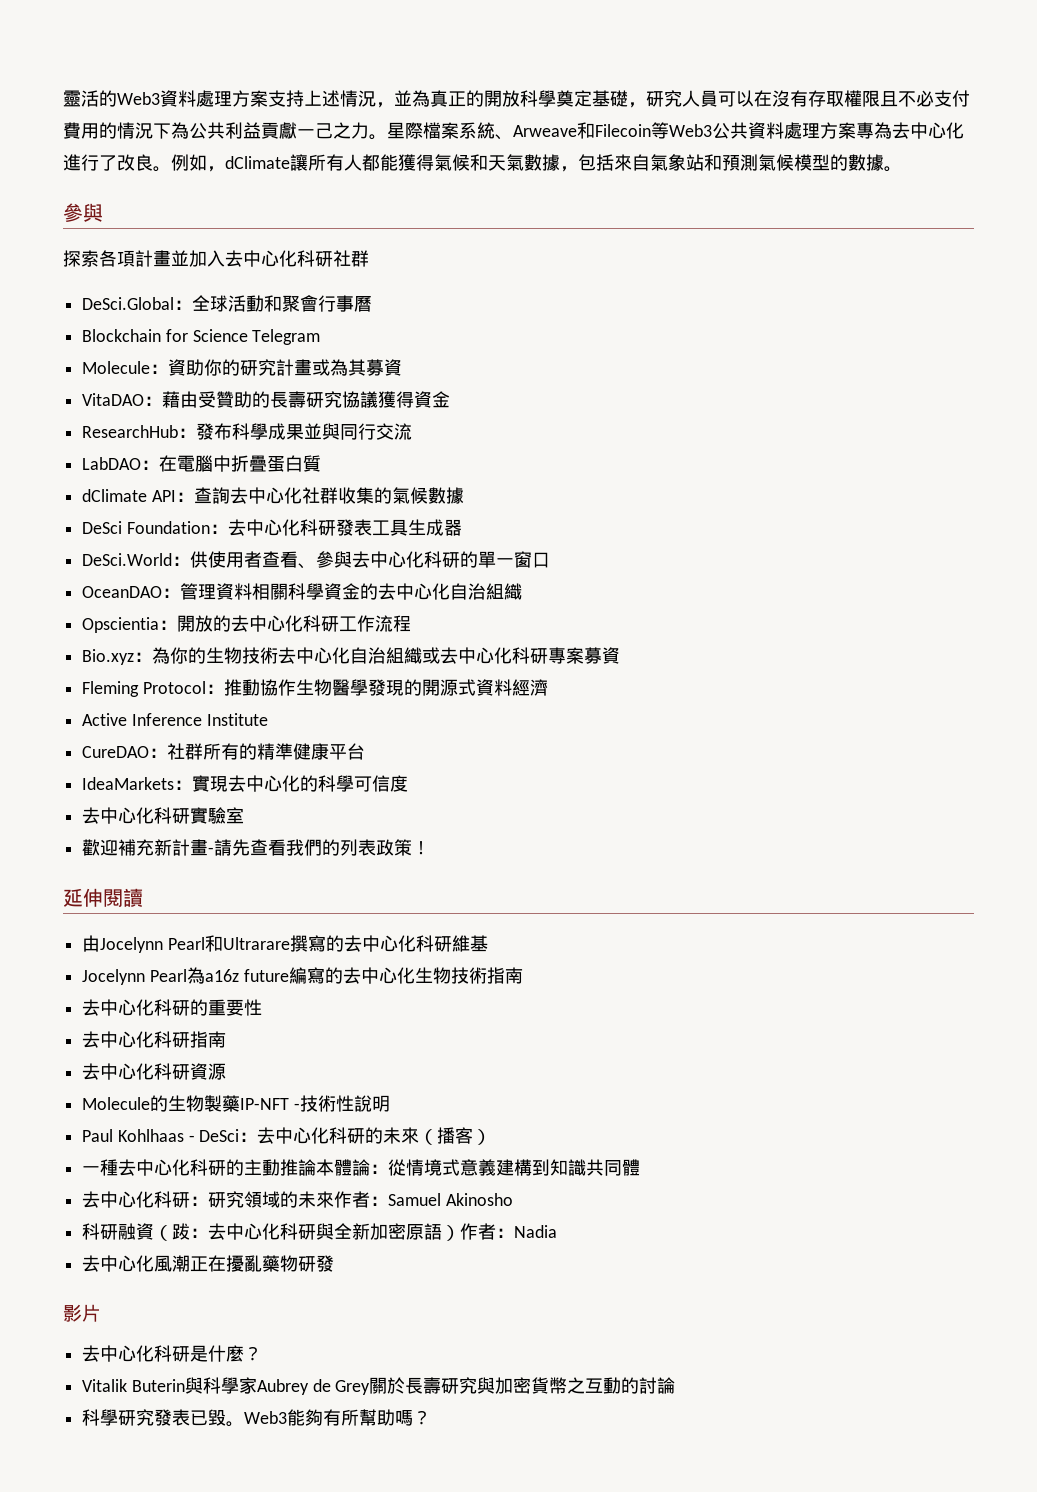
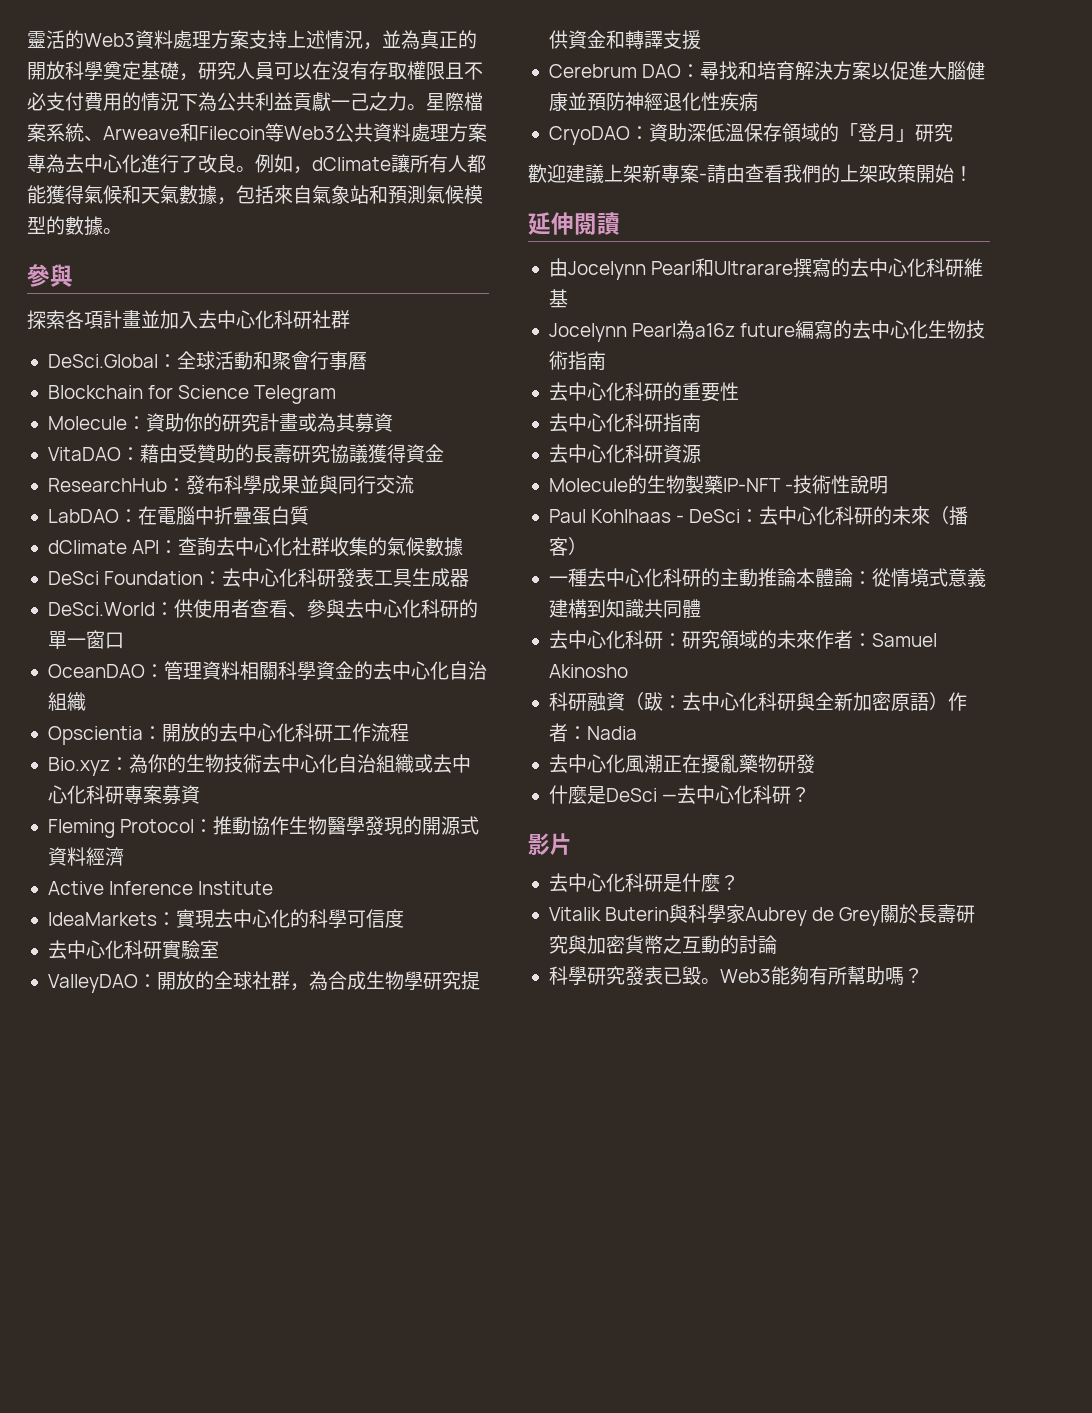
- CureDAO：社群所有的精準健康平台
- 歡迎補充新計畫-請先查看我們的列表政策！
+ ValleyDAO：開放的全球社群，為合成生物學研究提供資金和轉譯支援
+ Cerebrum DAO：尋找和培育解決方案以促進大腦健康並預防神經退化性疾病
+ CryoDAO：資助深低溫保存領域的「登月」研究
+ 歡迎建議上架新專案-請由查看我們的上架政策開始！
+ 什麼是DeSci —去中心化科研？

